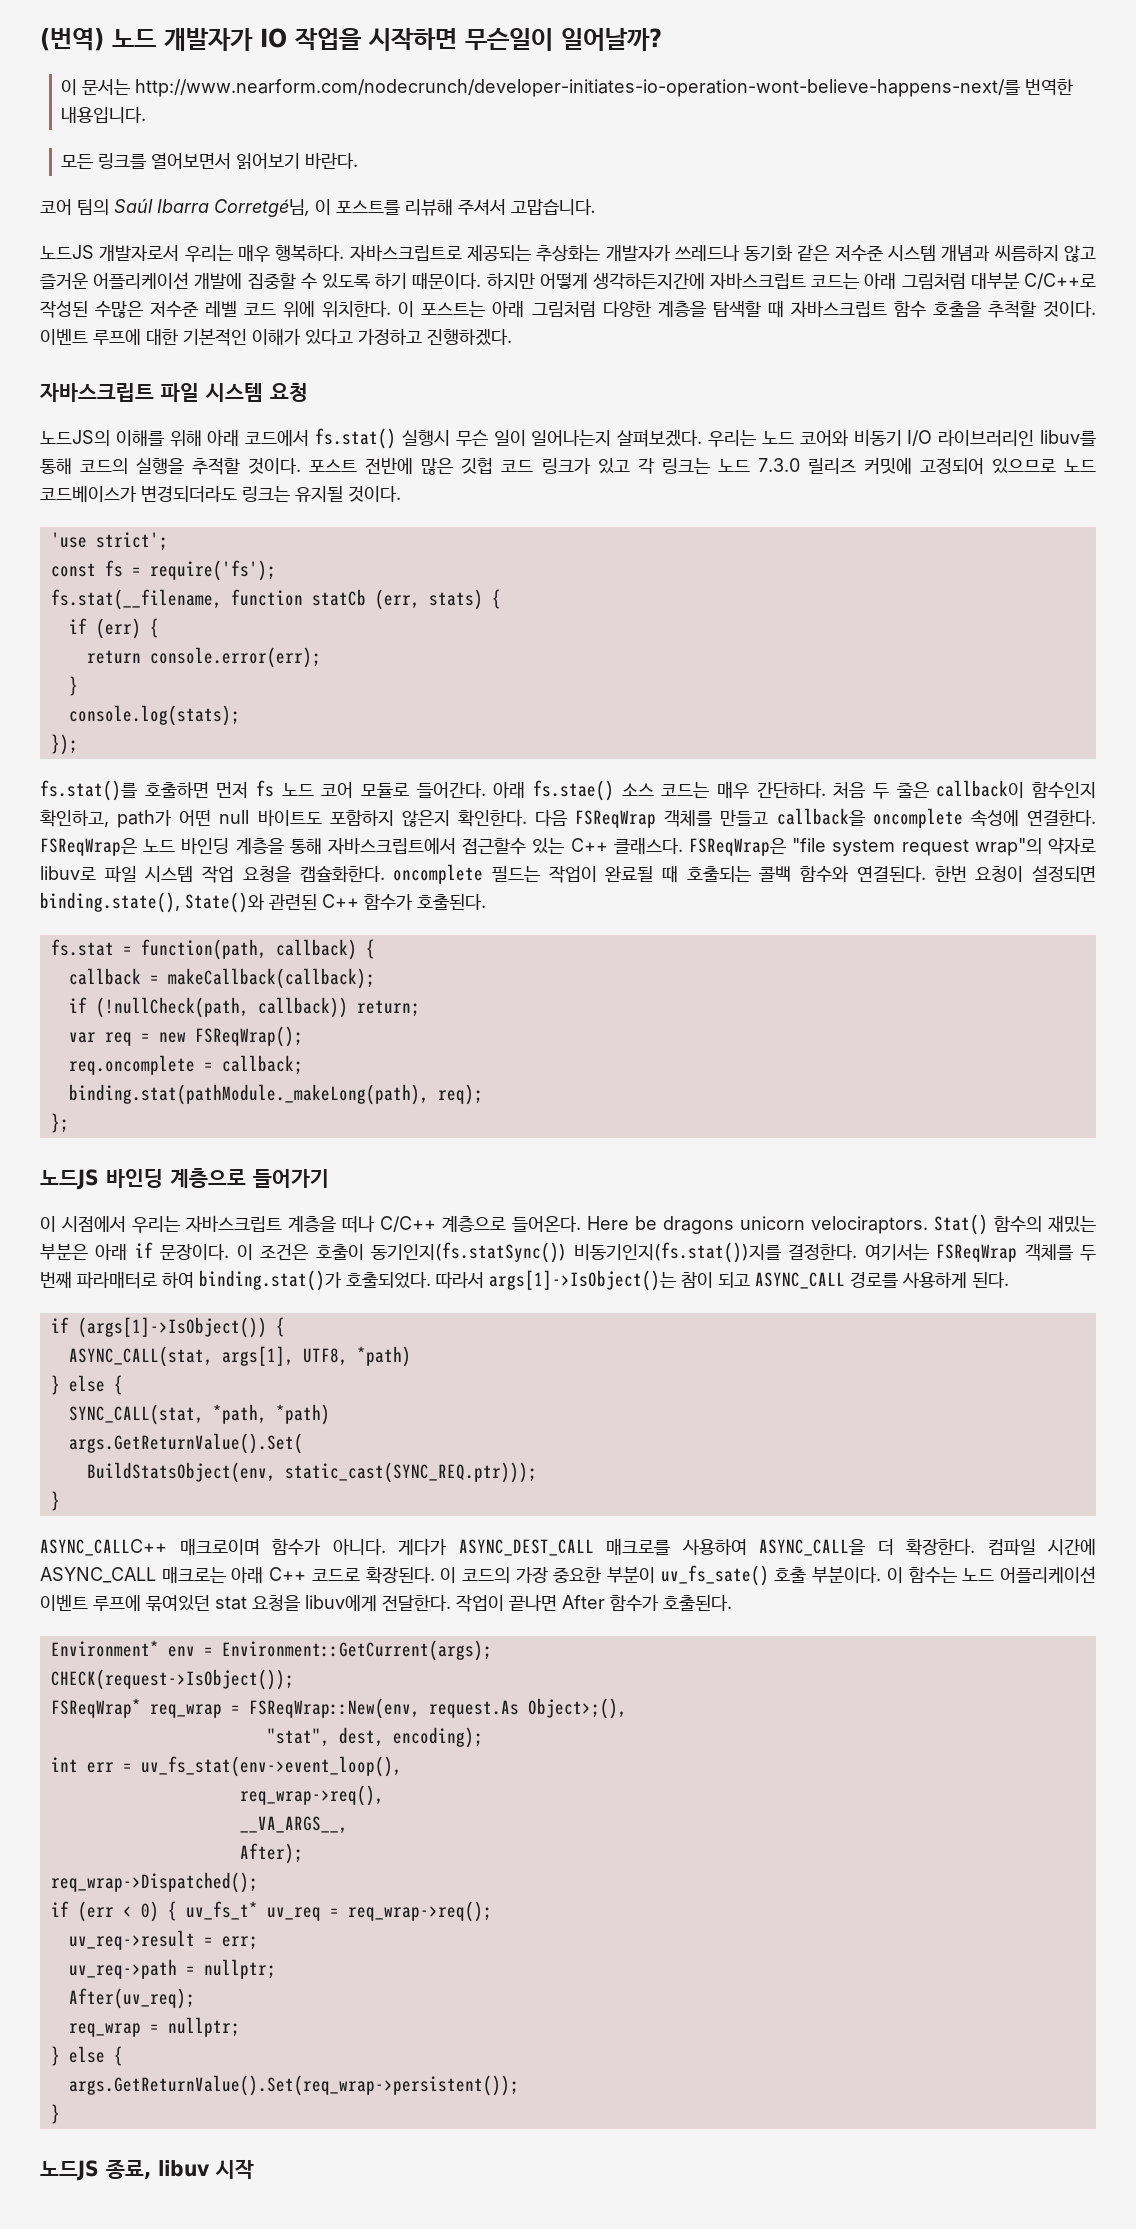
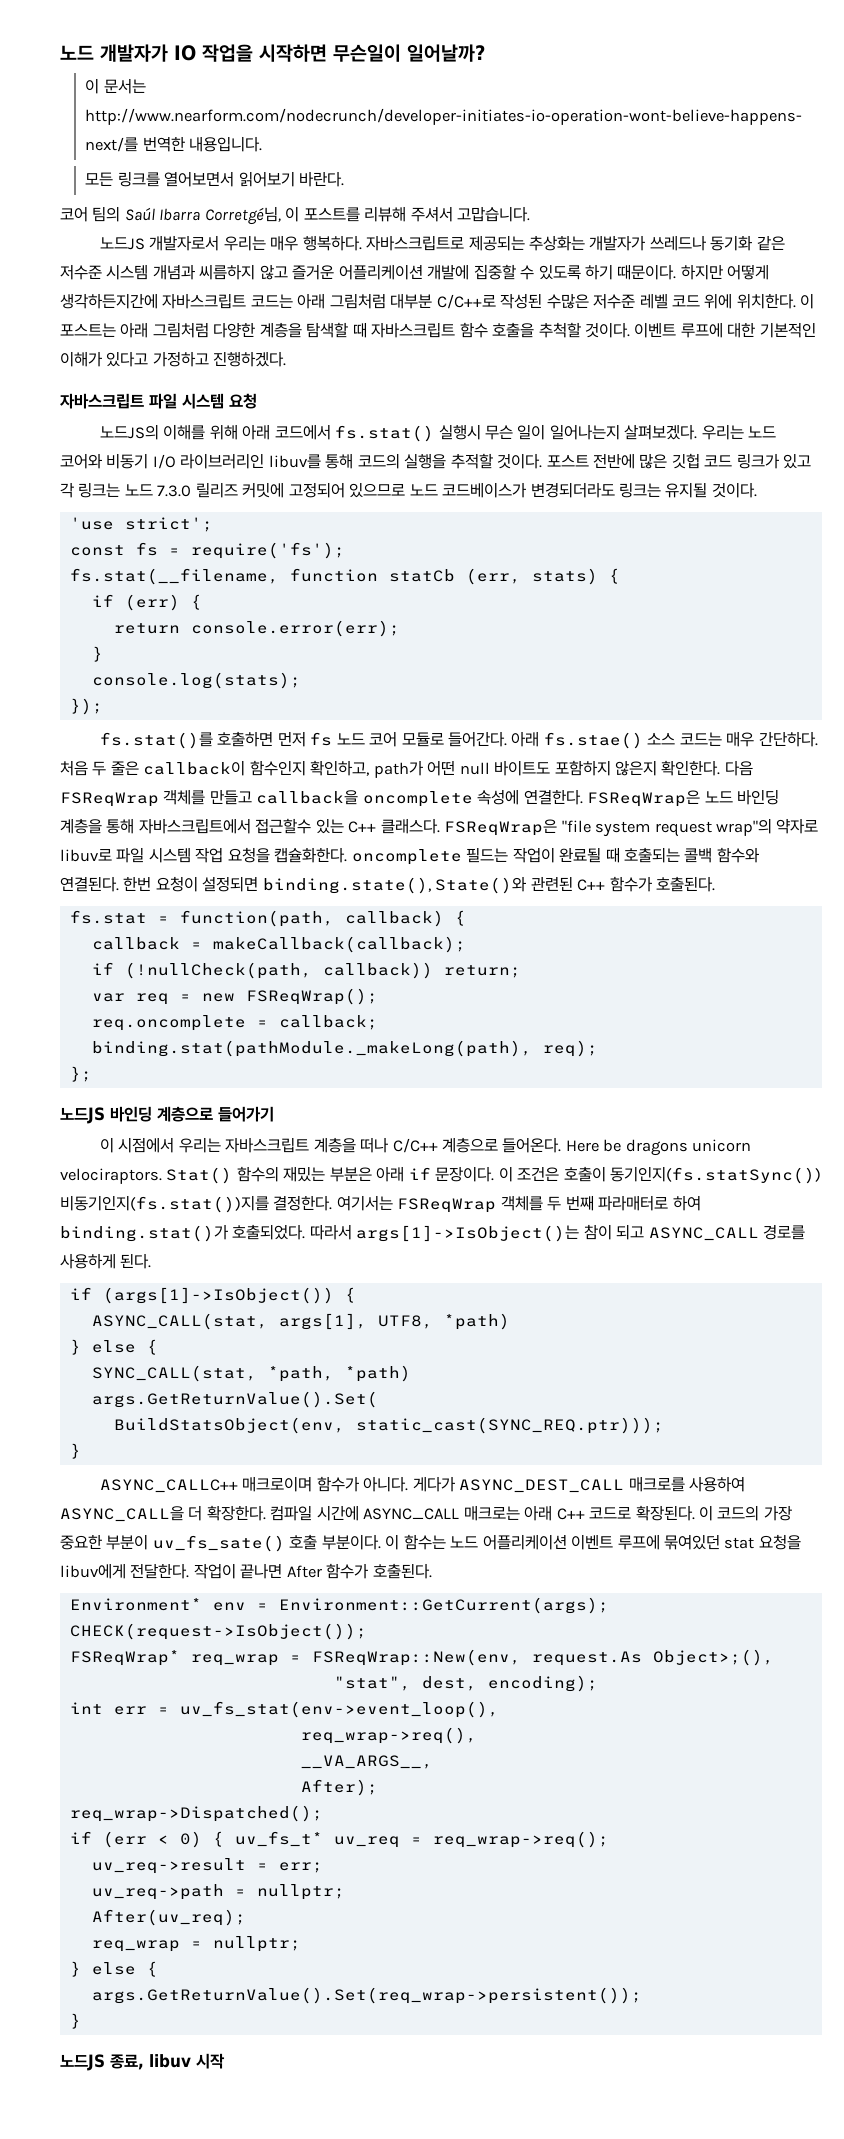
- (번역) 노드 개발자가 IO 작업을 시작하면 무슨일이 일어날까?
+ 노드 개발자가 IO 작업을 시작하면 무슨일이 일어날까?

